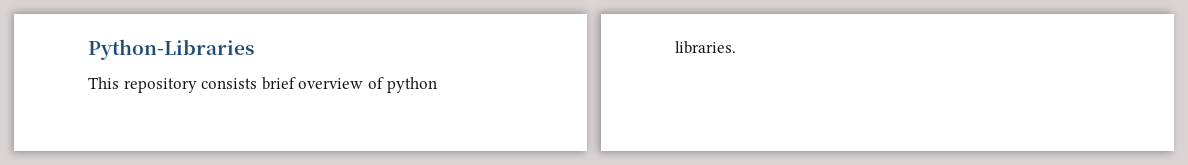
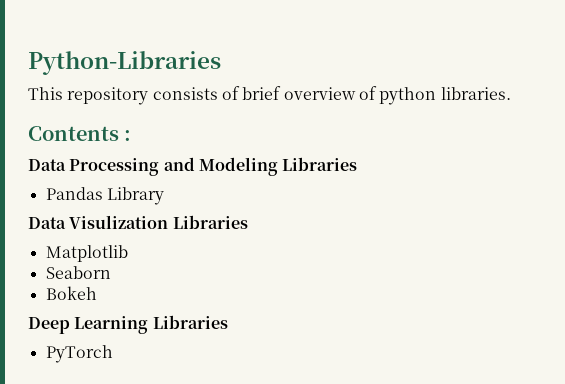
- This repository consists brief overview of python libraries.
+ This repository consists of brief overview of python libraries.
+ Contents :
+ Data Processing and Modeling Libraries
+ Pandas Library
+ Data Visulization Libraries
+ Matplotlib
+ Seaborn
+ Bokeh
+ Deep Learning Libraries
+ PyTorch

